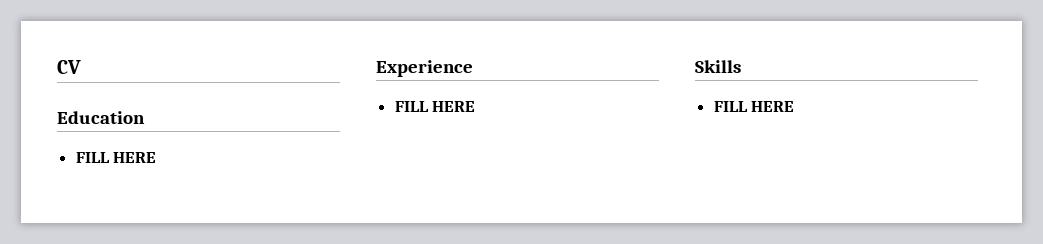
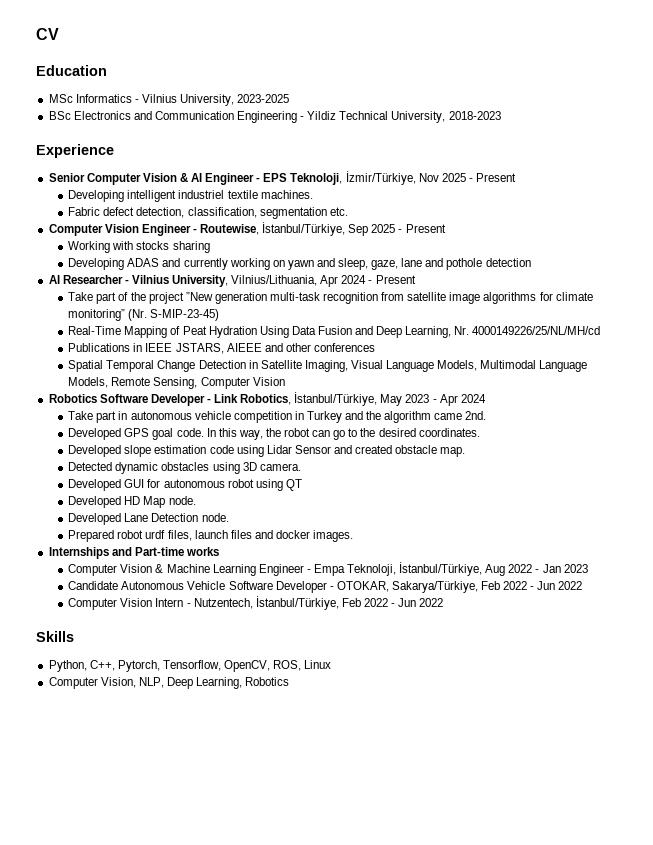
  Education
- FILL HERE
+ MSc Informatics - Vilnius University, 2023-2025
+ BSc Electronics and Communication Engineering - Yildiz Technical University, 2018-2023
  Experience
- FILL HERE
+ Senior Computer Vision & AI Engineer - EPS Teknoloji, İzmir/Türkiye, Nov 2025 - Present
+ Developing intelligent industriel textile machines.
+ Fabric defect detection, classification, segmentation etc.
+ Computer Vision Engineer - Routewise, İstanbul/Türkiye, Sep 2025 - Present
+ Working with stocks sharing
+ Developing ADAS and currently working on yawn and sleep, gaze, lane and pothole detection
+ AI Researcher - Vilnius University, Vilnius/Lithuania, Apr 2024 - Present
+ Take part of the project ”New generation multi-task recognition from satellite image algorithms for climate monitoring” (Nr. S-MIP-23-45)
+ Real-Time Mapping of Peat Hydration Using Data Fusion and Deep Learning, Nr. 4000149226/25/NL/MH/cd
+ Publications in IEEE JSTARS, AIEEE and other conferences
+ Spatial Temporal Change Detection in Satellite Imaging, Visual Language Models, Multimodal Language Models, Remote Sensing, Computer Vision
+ Robotics Software Developer - Link Robotics, İstanbul/Türkiye, May 2023 - Apr 2024
+ Take part in autonomous vehicle competition in Turkey and the algorithm came 2nd.
+ Developed GPS goal code. In this way, the robot can go to the desired coordinates.
+ Developed slope estimation code using Lidar Sensor and created obstacle map.
+ Detected dynamic obstacles using 3D camera.
+ Developed GUI for autonomous robot using QT
+ Developed HD Map node.
+ Developed Lane Detection node.
+ Prepared robot urdf files, launch files and docker images.
+ Internships and Part-time works
+ Computer Vision & Machine Learning Engineer - Empa Teknoloji, İstanbul/Türkiye, Aug 2022 - Jan 2023
+ Candidate Autonomous Vehicle Software Developer - OTOKAR, Sakarya/Türkiye, Feb 2022 - Jun 2022
+ Computer Vision Intern - Nutzentech, İstanbul/Türkiye, Feb 2022 - Jun 2022
  Skills
- FILL HERE
+ Python, C++, Pytorch, Tensorflow, OpenCV, ROS, Linux
+ Computer Vision, NLP, Deep Learning, Robotics

